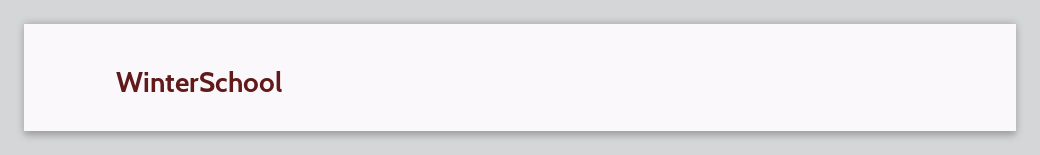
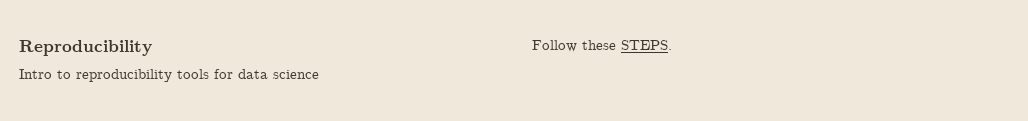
- WinterSchool
+ Reproducibility
+ Intro to reproducibility tools for data science
+ Follow these STEPS.

